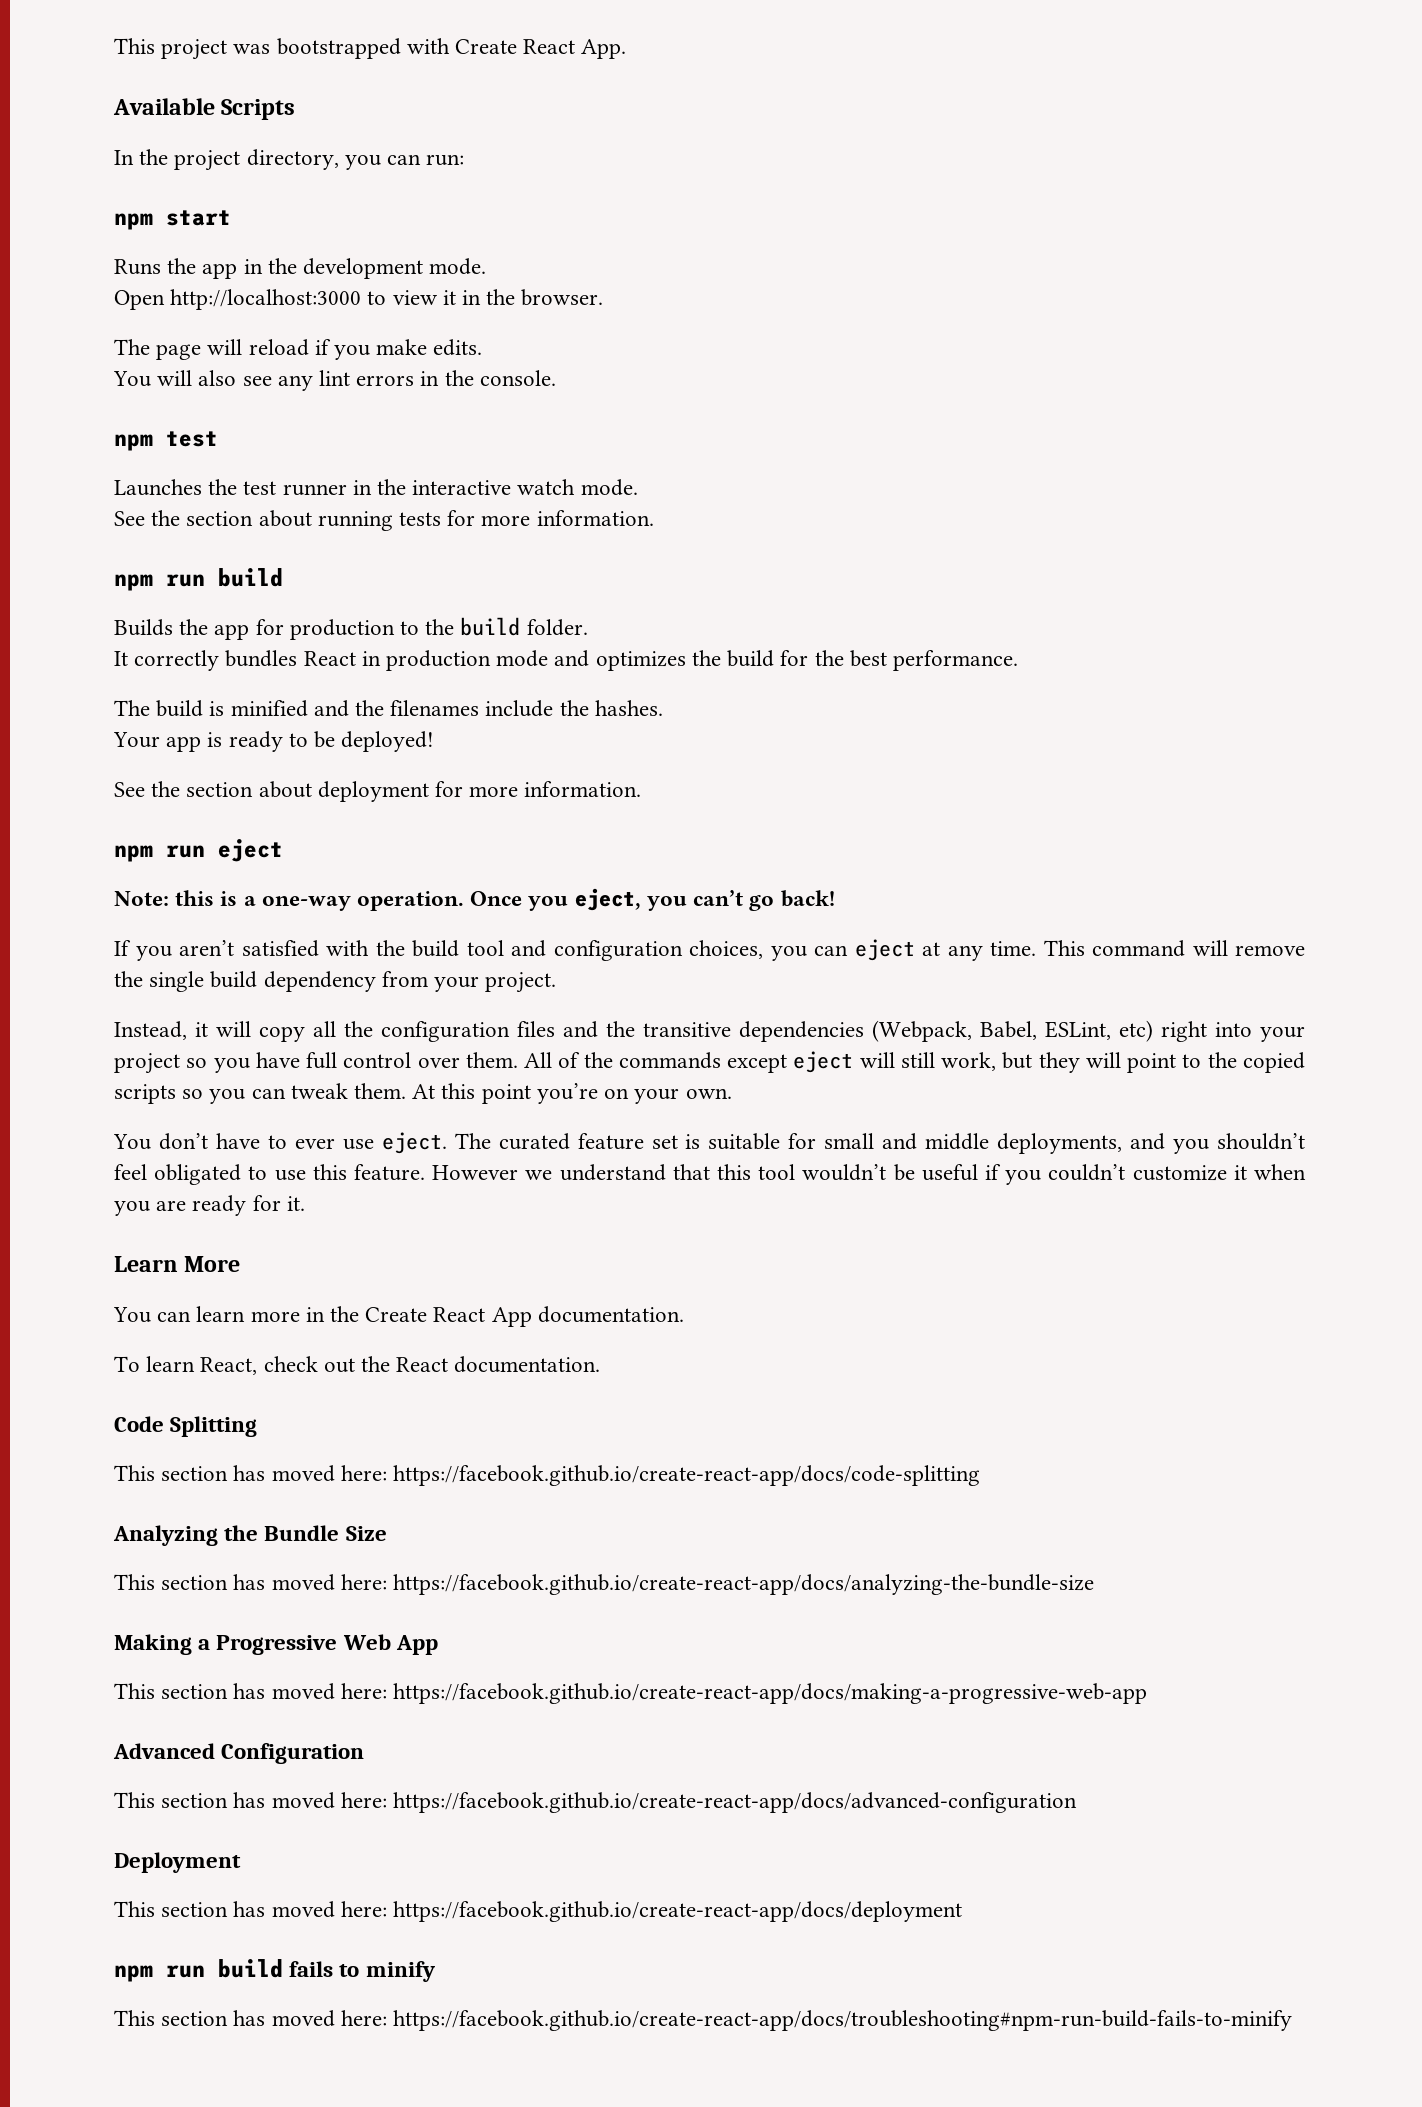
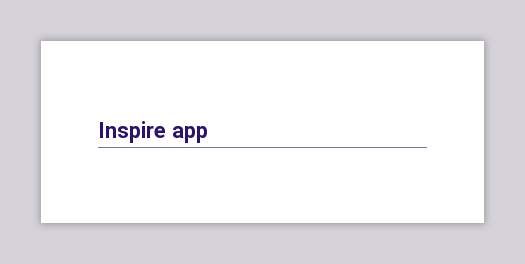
- This project was bootstrapped with Create React App.
- Available Scripts
- In the project directory, you can run:
- npm start
- Runs the app in the development mode.
- Open http://localhost:3000 to view it in the browser.
- The page will reload if you make edits.
- You will also see any lint errors in the console.
- npm test
- Launches the test runner in the interactive watch mode.
- See the section about running tests for more information.
- npm run build
- Builds the app for production to the build folder.
- It correctly bundles React in production mode and optimizes the build for the best performance.
- The build is minified and the filenames include the hashes.
- Your app is ready to be deployed!
- See the section about deployment for more information.
- npm run eject
- Note: this is a one-way operation. Once you eject, you can’t go back!
- If you aren’t satisfied with the build tool and configuration choices, you can eject at any time. This command will remove the single build dependency from your project.
- Instead, it will copy all the configuration files and the transitive dependencies (Webpack, Babel, ESLint, etc) right into your project so you have full control over them. All of the commands except eject will still work, but they will point to the copied scripts so you can tweak them. At this point you’re on your own.
- You don’t have to ever use eject. The curated feature set is suitable for small and middle deployments, and you shouldn’t feel obligated to use this feature. However we understand that this tool wouldn’t be useful if you couldn’t customize it when you are ready for it.
- Learn More
- You can learn more in the Create React App documentation.
- To learn React, check out the React documentation.
- Code Splitting
- This section has moved here: https://facebook.github.io/create-react-app/docs/code-splitting
- Analyzing the Bundle Size
- This section has moved here: https://facebook.github.io/create-react-app/docs/analyzing-the-bundle-size
- Making a Progressive Web App
- This section has moved here: https://facebook.github.io/create-react-app/docs/making-a-progressive-web-app
- Advanced Configuration
- This section has moved here: https://facebook.github.io/create-react-app/docs/advanced-configuration
- Deployment
- This section has moved here: https://facebook.github.io/create-react-app/docs/deployment
- npm run build fails to minify
- This section has moved here: https://facebook.github.io/create-react-app/docs/troubleshooting#npm-run-build-fails-to-minify
+ Inspire app

